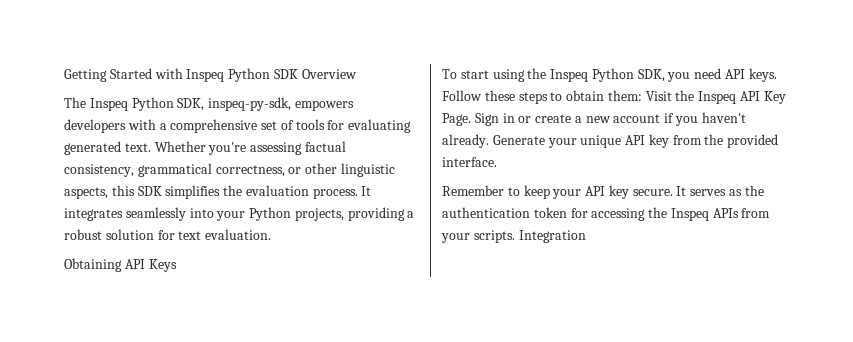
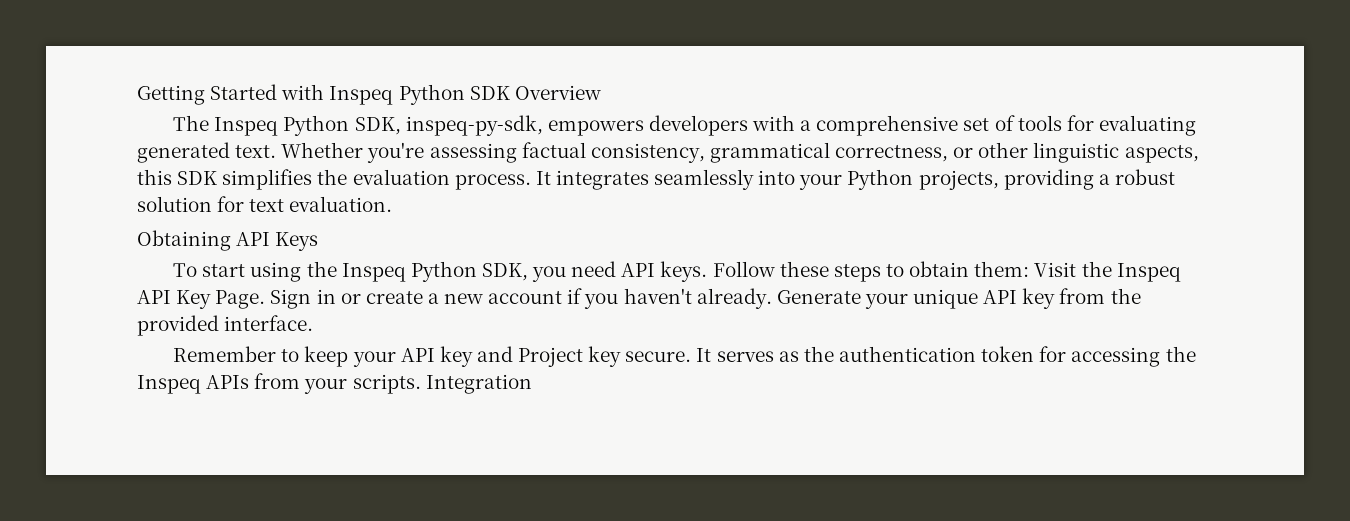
- Remember to keep your API key secure.
+ Remember to keep your API key and Project key secure.

